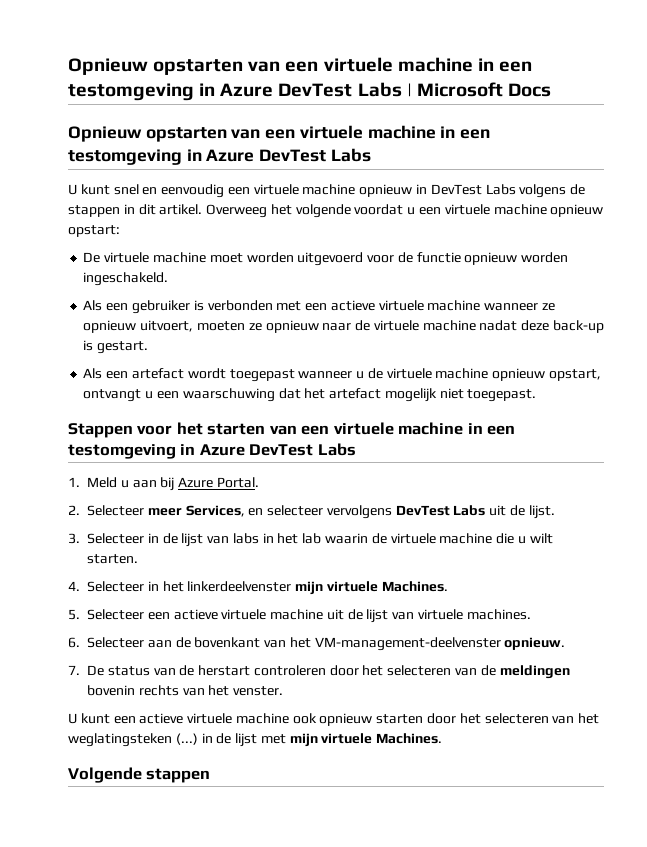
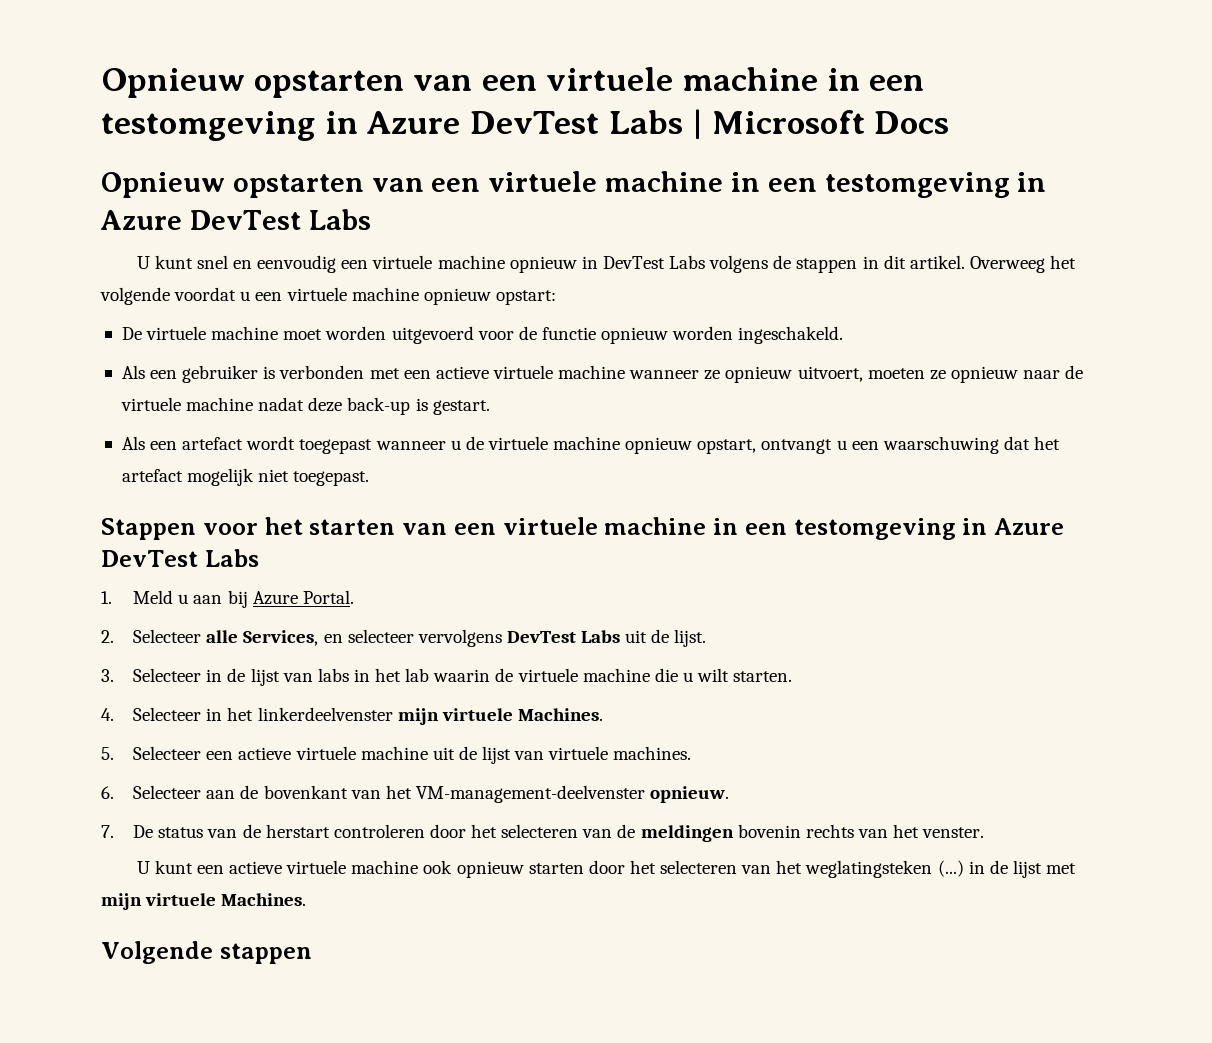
- 2. Selecteer meer Services, en selecteer vervolgens DevTest Labs uit de lijst.
+ 2. Selecteer alle Services, en selecteer vervolgens DevTest Labs uit de lijst.

